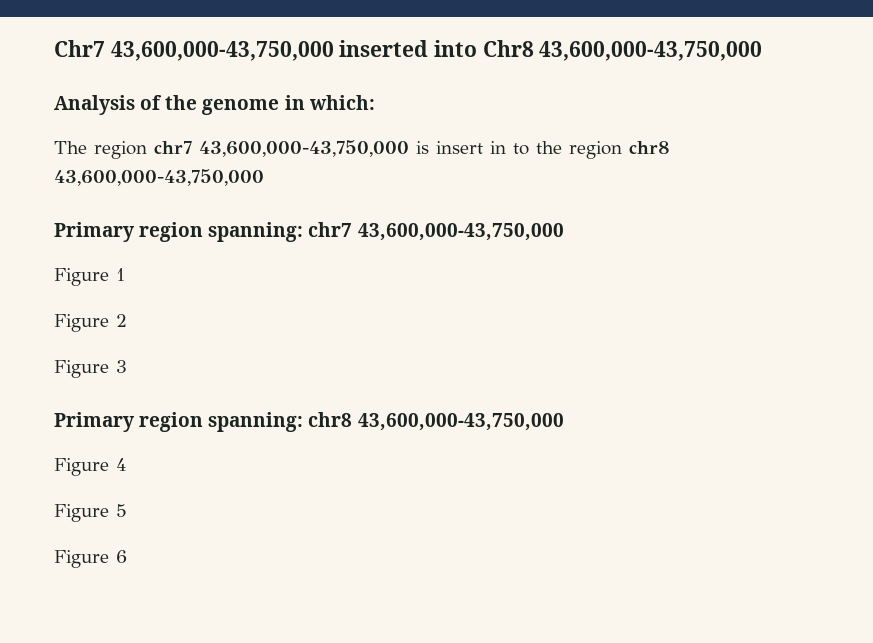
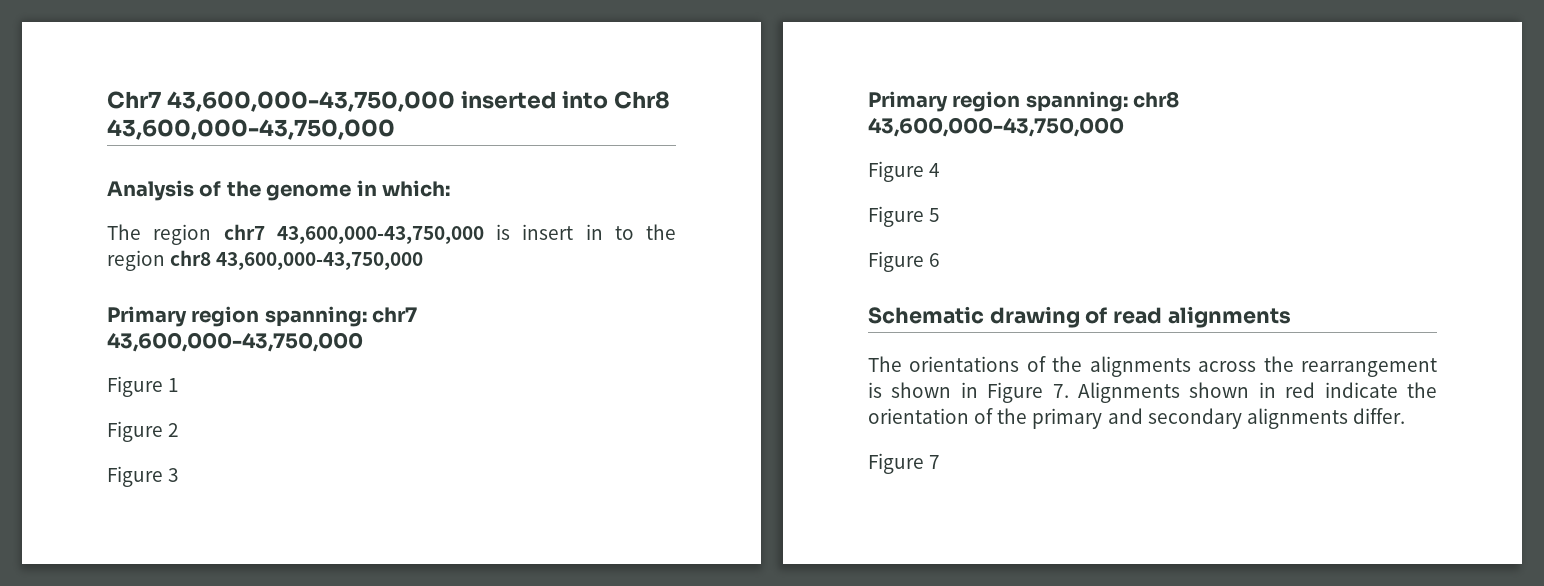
+ Schematic drawing of read alignments
+ The orientations of the alignments across the rearrangement is shown in Figure 7. Alignments shown in red indicate the orientation of the primary and secondary alignments differ.
+ Figure 7

